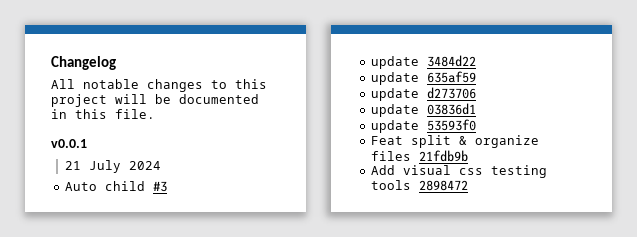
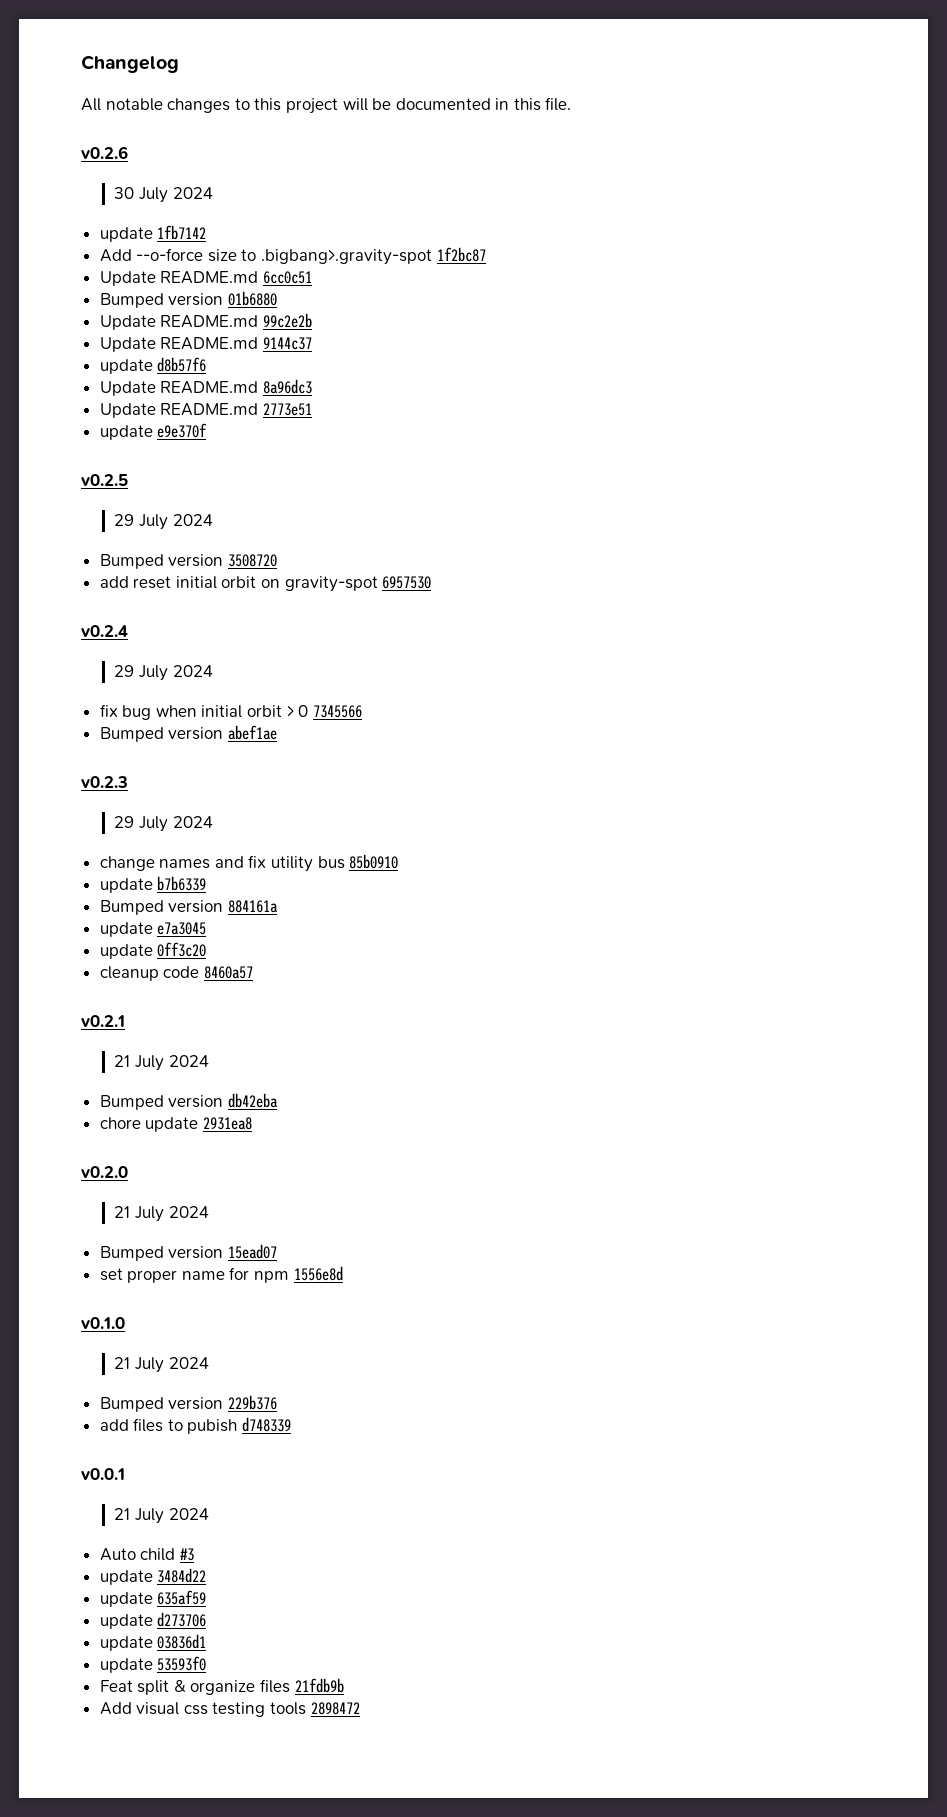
+ v0.2.6
+ 30 July 2024
+ update 1fb7142
+ Add --o-force size to .bigbang>.gravity-spot 1f2bc87
+ Update README.md 6cc0c51
+ Bumped version 01b6880
+ Update README.md 99c2e2b
+ Update README.md 9144c37
+ update d8b57f6
+ Update README.md 8a96dc3
+ Update README.md 2773e51
+ update e9e370f
+ v0.2.5
+ 29 July 2024
+ Bumped version 3508720
+ add reset initial orbit on gravity-spot 6957530
+ v0.2.4
+ 29 July 2024
+ fix bug when initial orbit > 0 7345566
+ Bumped version abef1ae
+ v0.2.3
+ 29 July 2024
+ change names and fix utility bus 85b0910
+ update b7b6339
+ Bumped version 884161a
+ update e7a3045
+ update 0ff3c20
+ cleanup code 8460a57
+ v0.2.1
+ 21 July 2024
+ Bumped version db42eba
+ chore update 2931ea8
+ v0.2.0
+ 21 July 2024
+ Bumped version 15ead07
+ set proper name for npm 1556e8d
+ v0.1.0
+ 21 July 2024
+ Bumped version 229b376
+ add files to pubish d748339

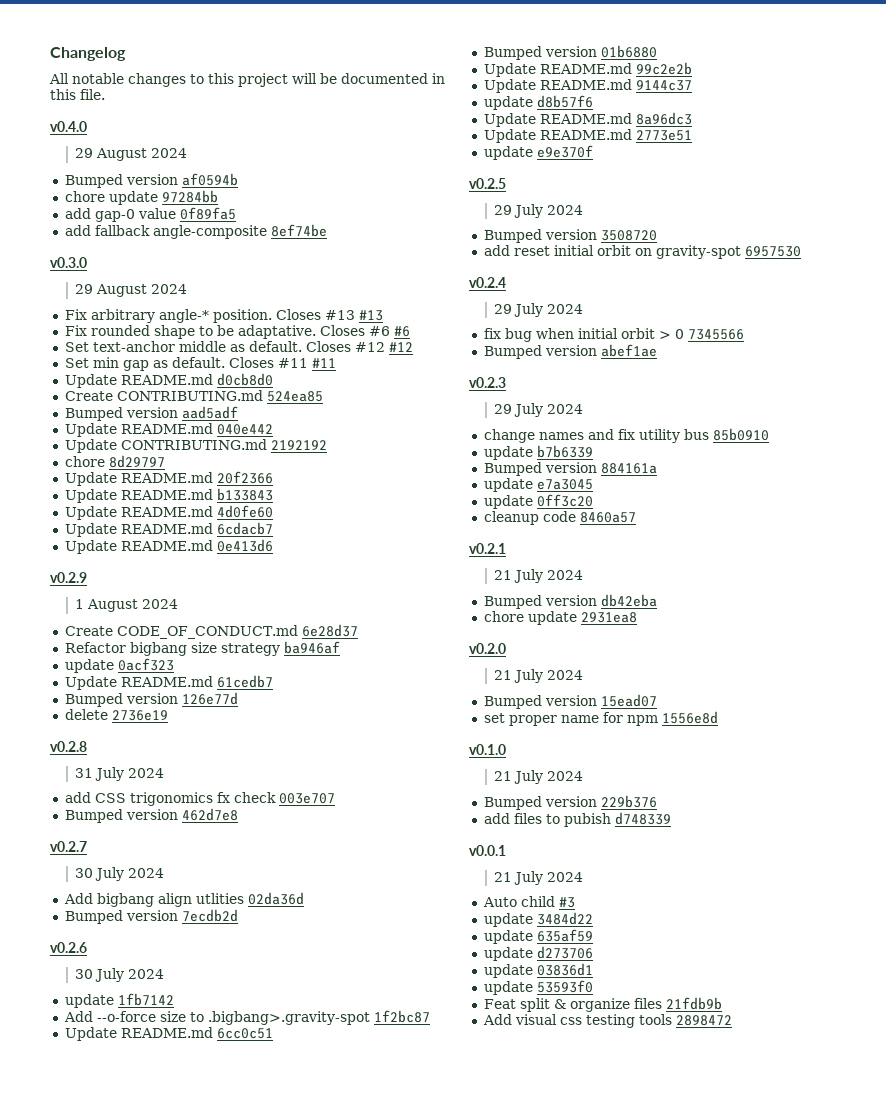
+ v0.4.0
+ 29 August 2024
+ Bumped version af0594b
+ chore update 97284bb
+ add gap-0 value 0f89fa5
+ add fallback angle-composite 8ef74be
+ v0.3.0
+ 29 August 2024
+ Fix arbitrary angle-* position. Closes #13 #13
+ Fix rounded shape to be adaptative. Closes #6 #6
+ Set text-anchor middle as default. Closes #12 #12
+ Set min gap as default. Closes #11 #11
+ Update README.md d0cb8d0
+ Create CONTRIBUTING.md 524ea85
+ Bumped version aad5adf
+ Update README.md 040e442
+ Update CONTRIBUTING.md 2192192
+ chore 8d29797
+ Update README.md 20f2366
+ Update README.md b133843
+ Update README.md 4d0fe60
+ Update README.md 6cdacb7
+ Update README.md 0e413d6
+ v0.2.9
+ 1 August 2024
+ Create CODE_OF_CONDUCT.md 6e28d37
+ Refactor bigbang size strategy ba946af
+ update 0acf323
+ Update README.md 61cedb7
+ Bumped version 126e77d
+ delete 2736e19
+ v0.2.8
+ 31 July 2024
+ add CSS trigonomics fx check 003e707
+ Bumped version 462d7e8
+ v0.2.7
+ 30 July 2024
+ Add bigbang align utlities 02da36d
+ Bumped version 7ecdb2d

